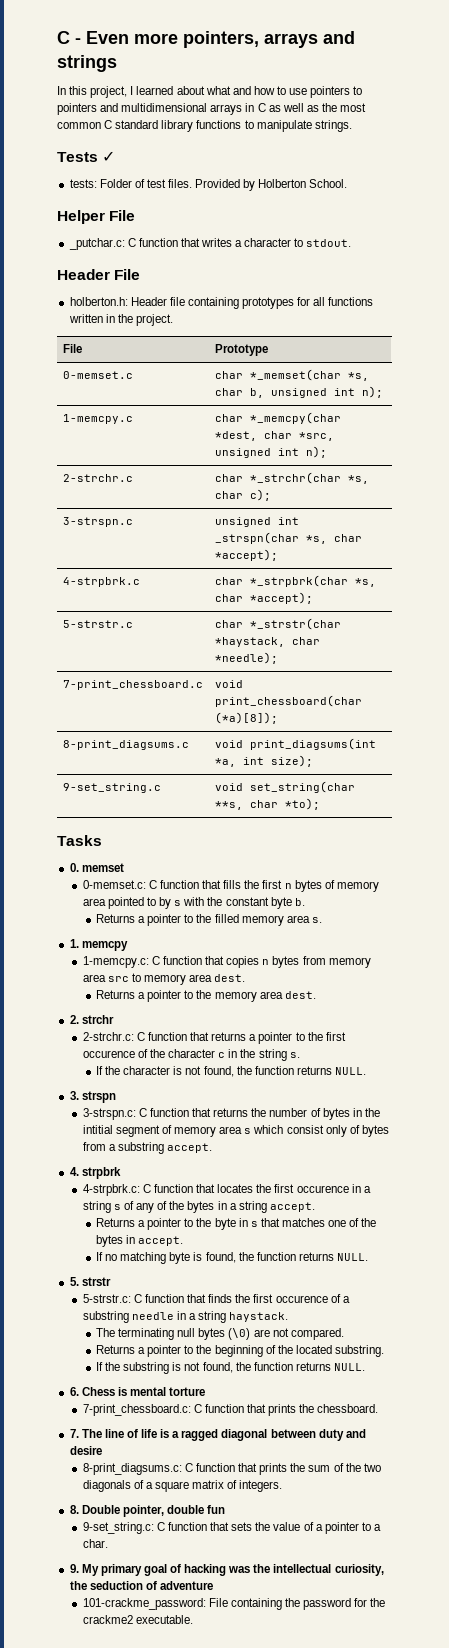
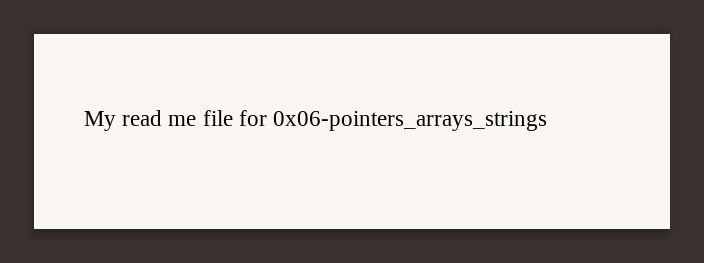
- C - Even more pointers, arrays and strings
- In this project, I learned about what and how to use pointers to pointers and multidimensional arrays in C as well as the most common C standard library functions to manipulate strings.
- Tests ✓
- tests: Folder of test files. Provided by Holberton School.
- Helper File
- _putchar.c: C function that writes a character to stdout.
- Header File
- holberton.h: Header file containing prototypes for all functions written in the project.
- File | Prototype
- 0-memset.c | char *_memset(char *s, char b, unsigned int n);
- 1-memcpy.c | char *_memcpy(char *dest, char *src, unsigned int n);
- 2-strchr.c | char *_strchr(char *s, char c);
- 3-strspn.c | unsigned int _strspn(char *s, char *accept);
- 4-strpbrk.c | char *_strpbrk(char *s, char *accept);
- 5-strstr.c | char *_strstr(char *haystack, char *needle);
- 7-print_chessboard.c | void print_chessboard(char (*a)[8]);
- 8-print_diagsums.c | void print_diagsums(int *a, int size);
- 9-set_string.c | void set_string(char **s, char *to);
- Tasks
- 0. memset
- 0-memset.c: C function that fills the first n bytes of memory area pointed to by s with the constant byte b.
- Returns a pointer to the filled memory area s.
- 1. memcpy
- 1-memcpy.c: C function that copies n bytes from memory area src to memory area dest.
- Returns a pointer to the memory area dest.
- 2. strchr
- 2-strchr.c: C function that returns a pointer to the first occurence of the character c in the string s.
- If the character is not found, the function returns NULL.
- 3. strspn
- 3-strspn.c: C function that returns the number of bytes in the intitial segment of memory area s which consist only of bytes from a substring accept.
- 4. strpbrk
- 4-strpbrk.c: C function that locates the first occurence in a string s of any of the bytes in a string accept.
- Returns a pointer to the byte in s that matches one of the bytes in accept.
- If no matching byte is found, the function returns NULL.
- 5. strstr
- 5-strstr.c: C function that finds the first occurence of a substring needle in a string haystack.
- The terminating null bytes (\0) are not compared.
- Returns a pointer to the beginning of the located substring.
- If the substring is not found, the function returns NULL.
- 6. Chess is mental torture
- 7-print_chessboard.c: C function that prints the chessboard.
- 7. The line of life is a ragged diagonal between duty and desire
- 8-print_diagsums.c: C function that prints the sum of the two diagonals of a square matrix of integers.
- 8. Double pointer, double fun
- 9-set_string.c: C function that sets the value of a pointer to a char.
- 9. My primary goal of hacking was the intellectual curiosity, the seduction of adventure
- 101-crackme_password: File containing the password for the crackme2 executable.
+ My read me file for 0x06-pointers_arrays_strings

